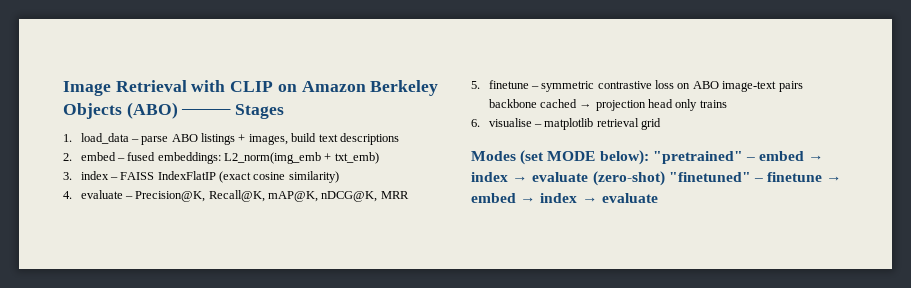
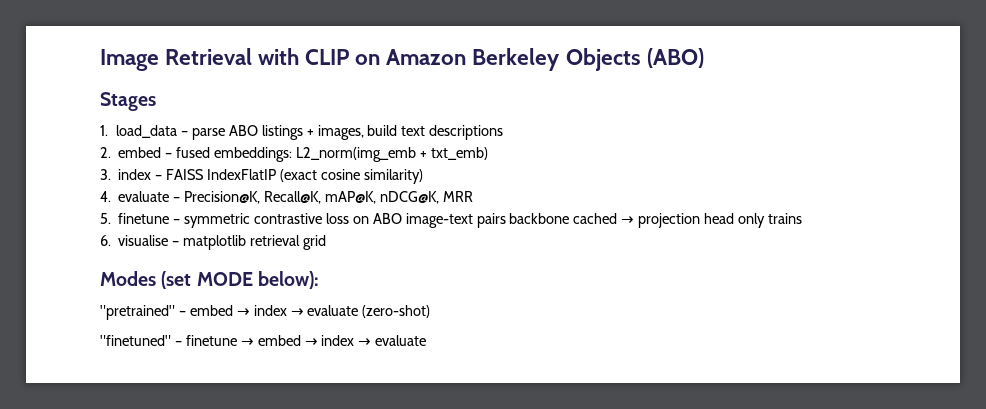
- Image Retrieval with CLIP on Amazon Berkeley Objects (ABO) ──── Stages
+ Image Retrieval with CLIP on Amazon Berkeley Objects (ABO)
+ Stages
- Modes (set MODE below): "pretrained" – embed → index → evaluate (zero-shot) "finetuned" – finetune → embed → index → evaluate
+ Modes (set MODE below):
+ "pretrained" – embed → index → evaluate (zero-shot)
+ "finetuned" – finetune → embed → index → evaluate

